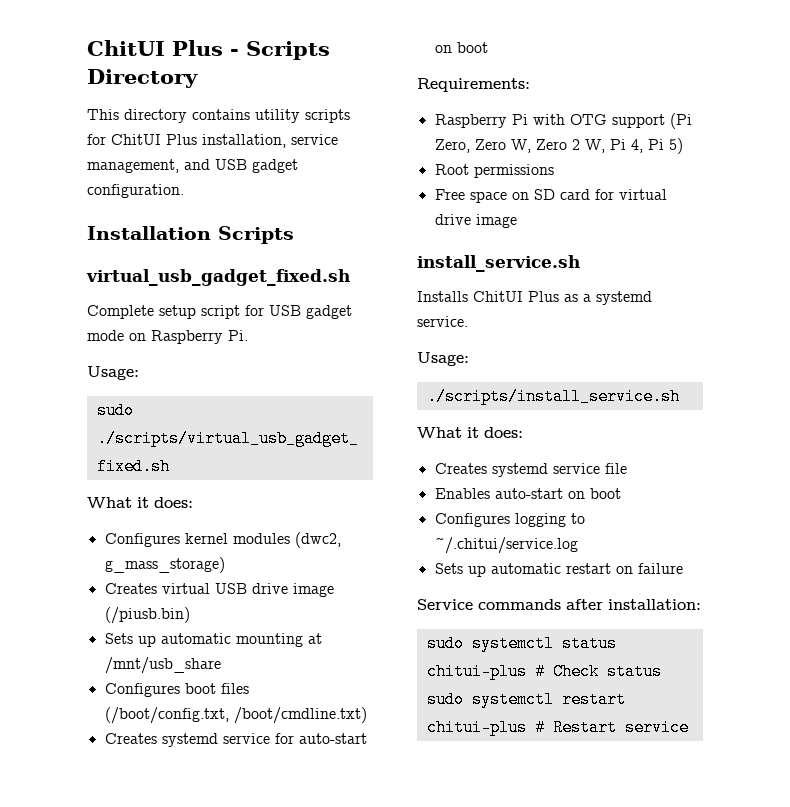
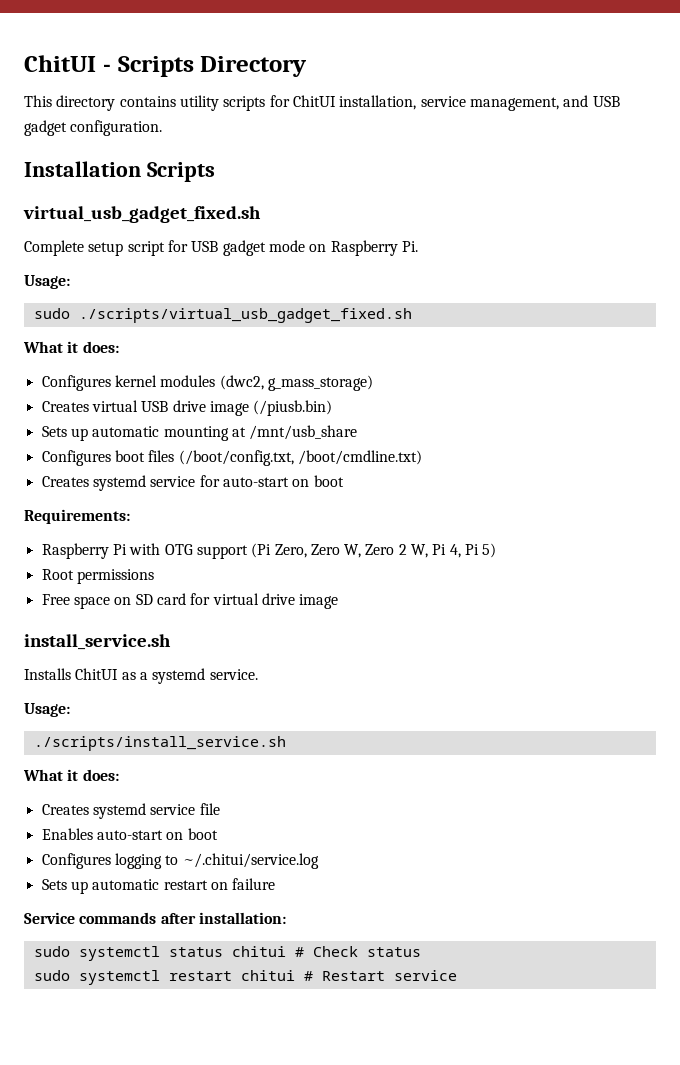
- ChitUI Plus - Scripts Directory
+ ChitUI - Scripts Directory
- This directory contains utility scripts for ChitUI Plus installation, service management, and USB gadget configuration.
+ This directory contains utility scripts for ChitUI installation, service management, and USB gadget configuration.
- Installs ChitUI Plus as a systemd service.
+ Installs ChitUI as a systemd service.
- sudo systemctl status chitui-plus # Check status
+ sudo systemctl status chitui # Check status
- sudo systemctl restart chitui-plus # Restart service
+ sudo systemctl restart chitui # Restart service

